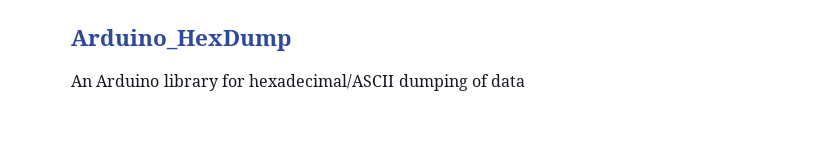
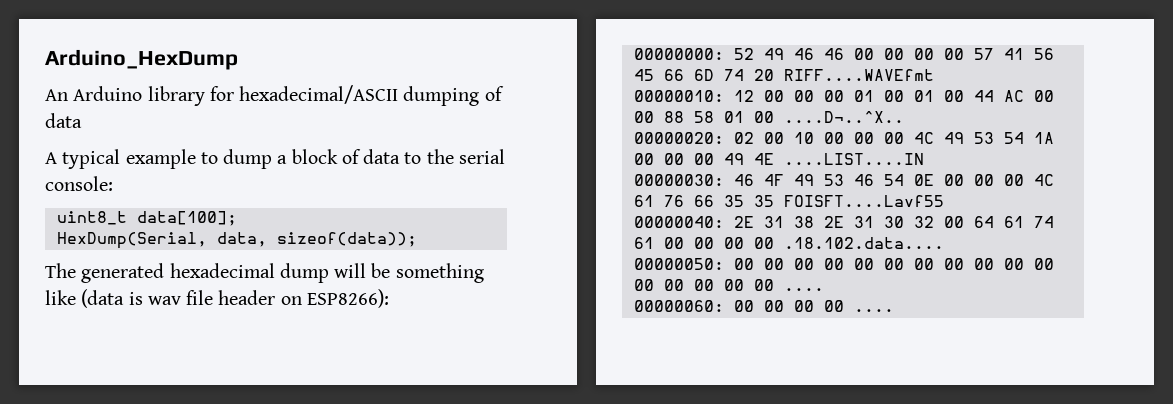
+ A typical example to dump a block of data to the serial console:
+ uint8_t data[100];
+ HexDump(Serial, data, sizeof(data));
+ The generated hexadecimal dump will be something like (data is wav file header on ESP8266):
+ 00000000: 52 49 46 46 00 00 00 00 57 41 56 45 66 6D 74 20 RIFF....WAVEfmt
+ 00000010: 12 00 00 00 01 00 01 00 44 AC 00 00 88 58 01 00 ....D¬..ˆX..
+ 00000020: 02 00 10 00 00 00 4C 49 53 54 1A 00 00 00 49 4E ....LIST....IN
+ 00000030: 46 4F 49 53 46 54 0E 00 00 00 4C 61 76 66 35 35 FOISFT....Lavf55
+ 00000040: 2E 31 38 2E 31 30 32 00 64 61 74 61 00 00 00 00 .18.102.data....
+ 00000050: 00 00 00 00 00 00 00 00 00 00 00 00 00 00 00 00 ....
+ 00000060: 00 00 00 00 ....

